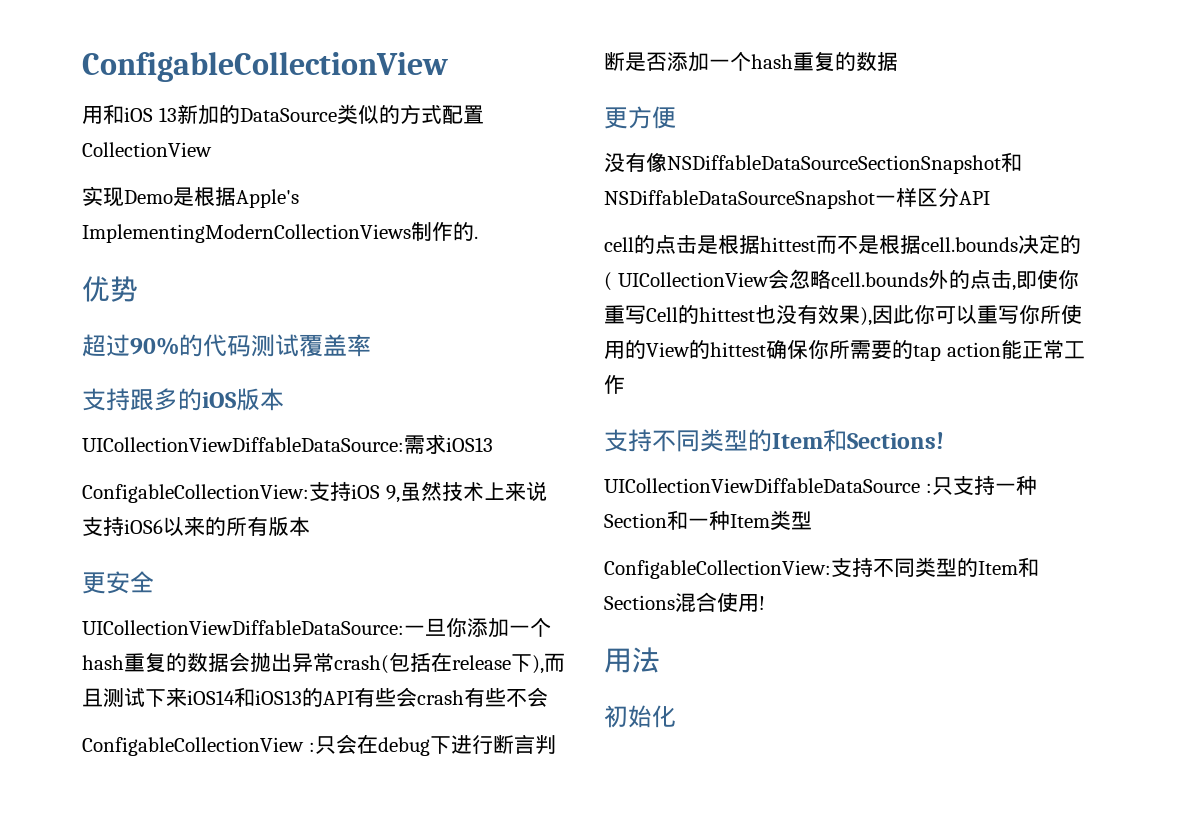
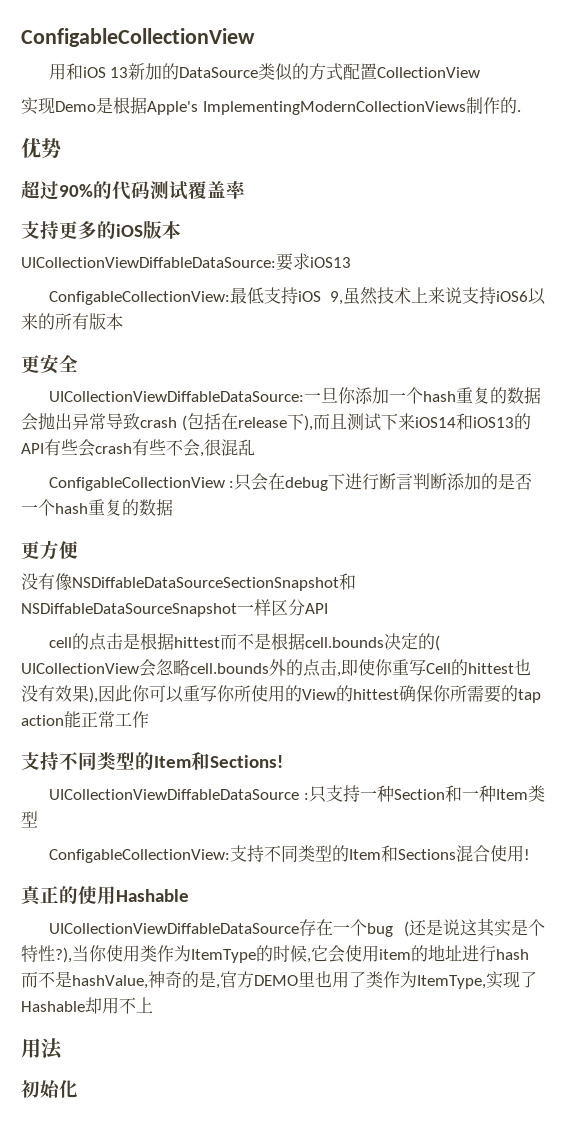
- 支持跟多的iOS版本
+ 支持更多的iOS版本
- UICollectionViewDiffableDataSource:需求iOS13
+ UICollectionViewDiffableDataSource:要求iOS13
- ConfigableCollectionView:支持iOS 9,虽然技术上来说支持iOS6以来的所有版本
+ ConfigableCollectionView:最低支持iOS 9,虽然技术上来说支持iOS6以来的所有版本
- UICollectionViewDiffableDataSource:一旦你添加一个hash重复的数据会抛出异常crash(包括在release下),而且测试下来iOS14和iOS13的API有些会crash有些不会
+ UICollectionViewDiffableDataSource:一旦你添加一个hash重复的数据会抛出异常导致crash (包括在release下),而且测试下来iOS14和iOS13的API有些会crash有些不会,很混乱
- ConfigableCollectionView :只会在debug下进行断言判断是否添加一个hash重复的数据
+ ConfigableCollectionView :只会在debug下进行断言判断添加的是否一个hash重复的数据
+ 真正的使用Hashable
+ UICollectionViewDiffableDataSource存在一个bug (还是说这其实是个特性?),当你使用类作为ItemType的时候,它会使用item的地址进行hash而不是hashValue,神奇的是,官方DEMO里也用了类作为ItemType,实现了Hashable却用不上

